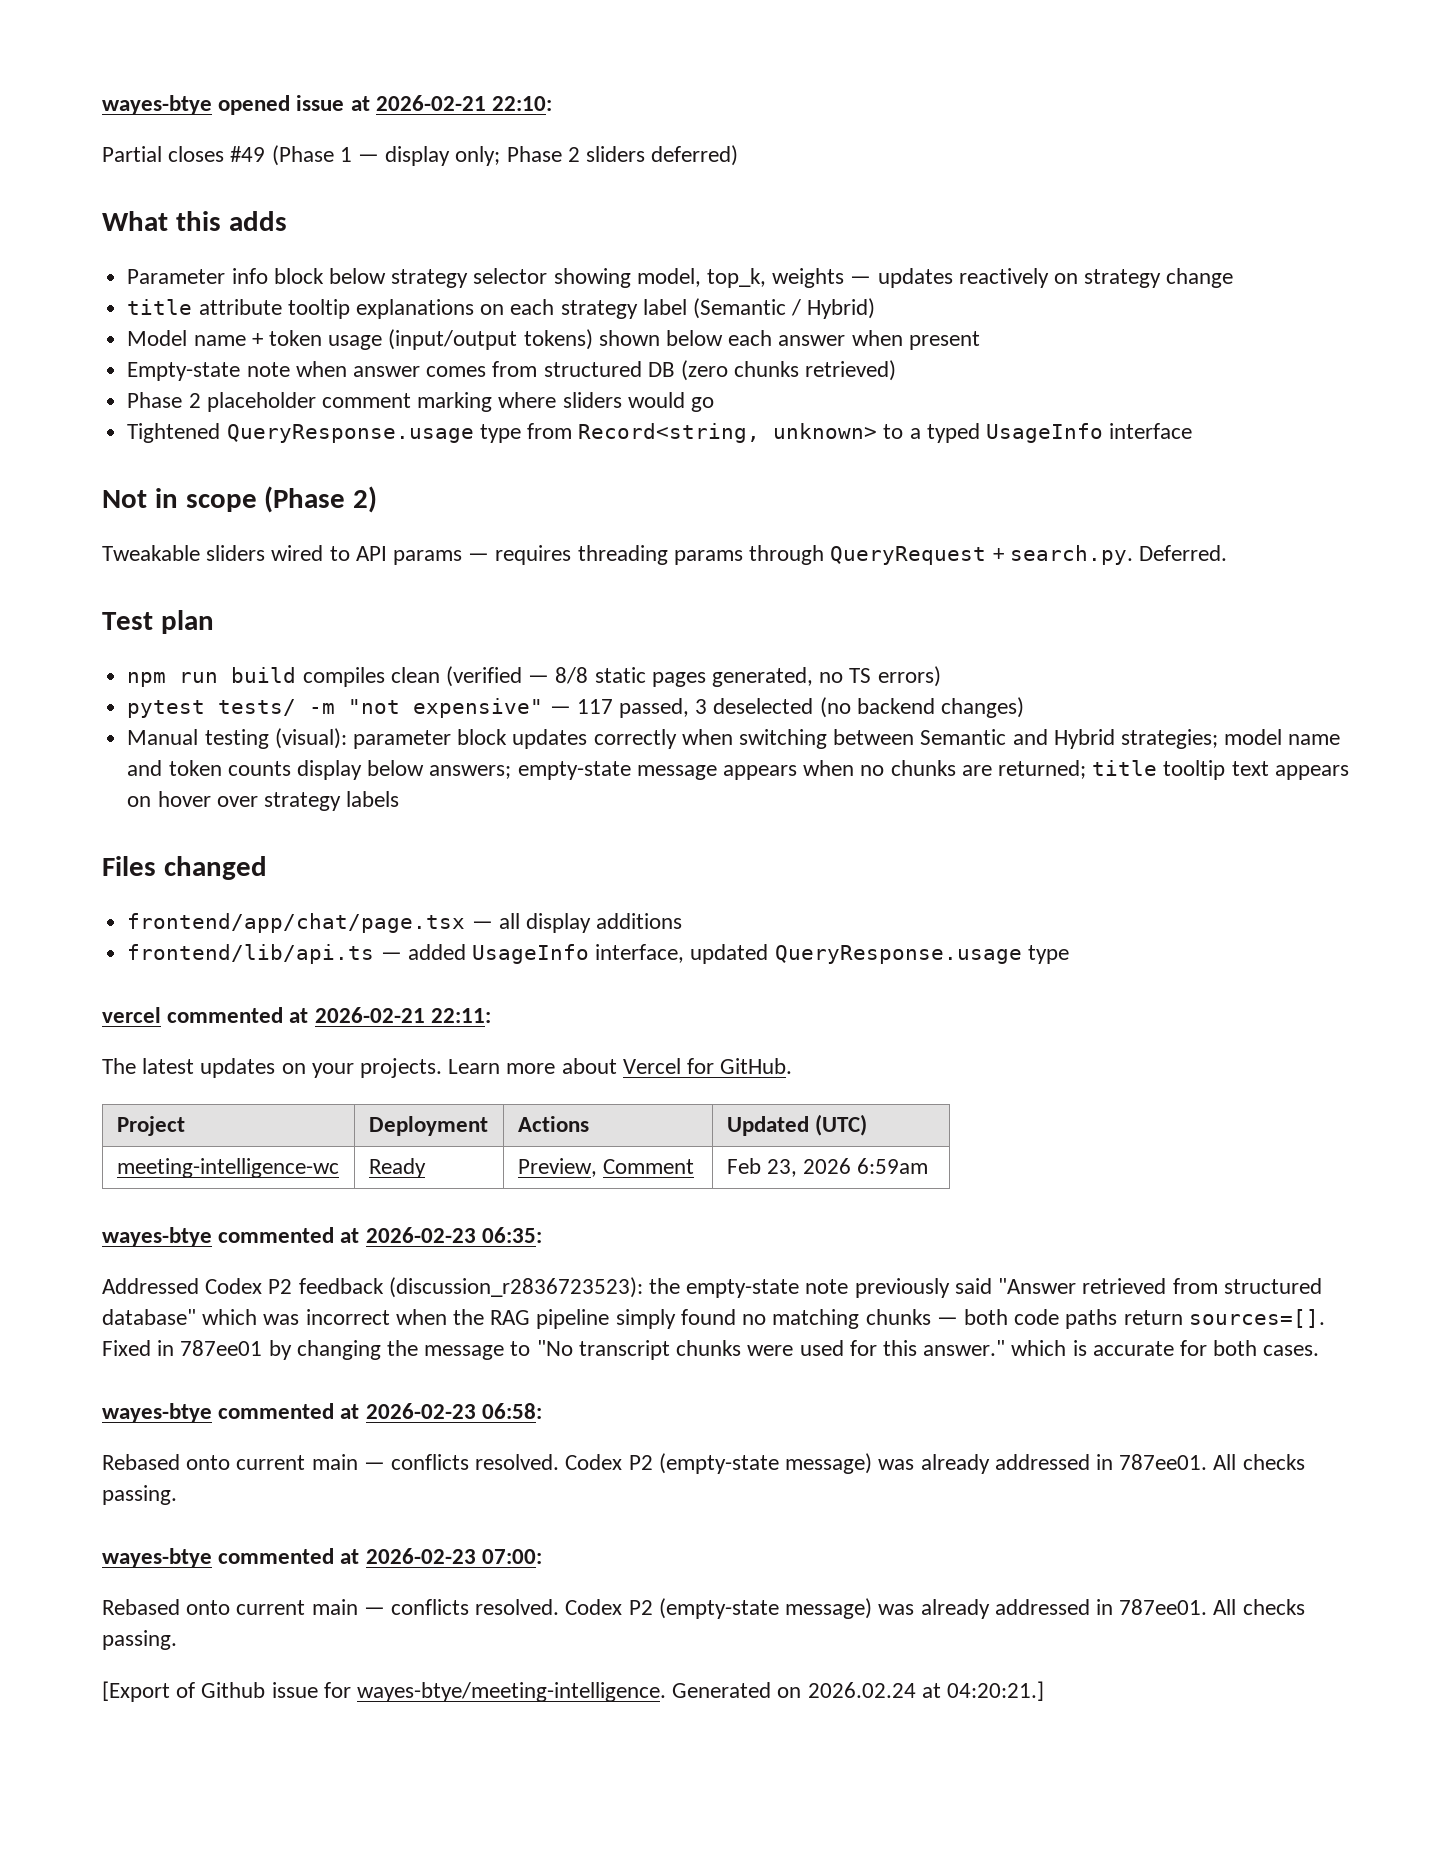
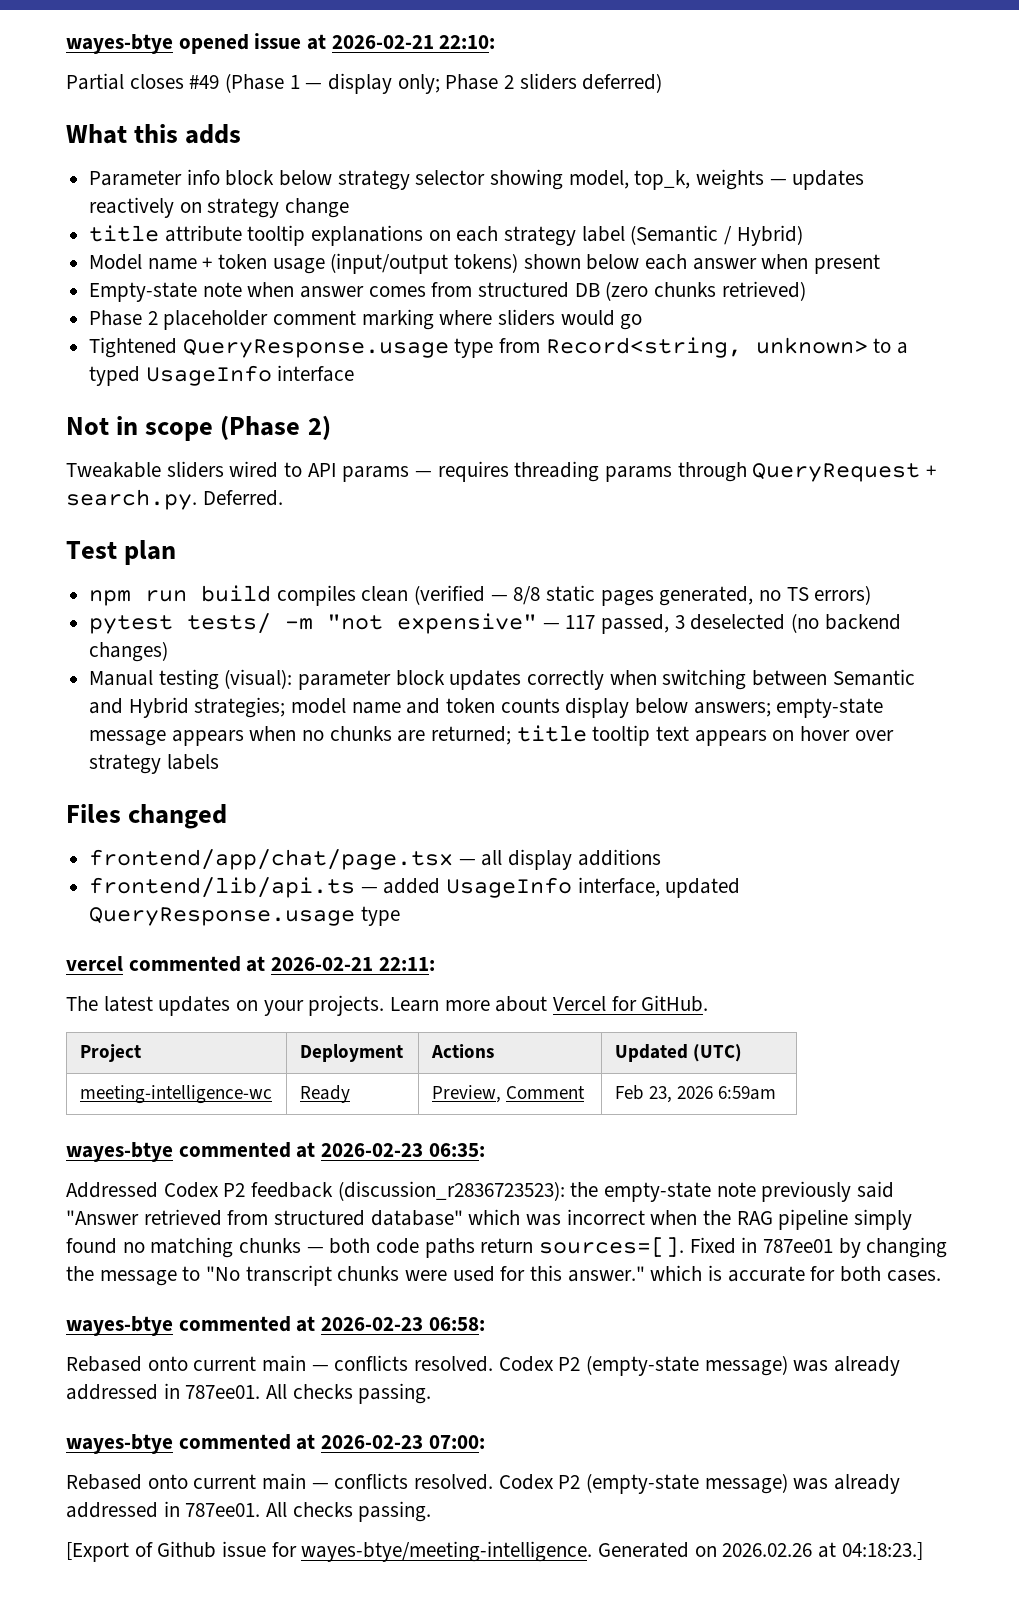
- Generated on 2026.02.24 at 04:20:21.]
+ Generated on 2026.02.26 at 04:18:23.]

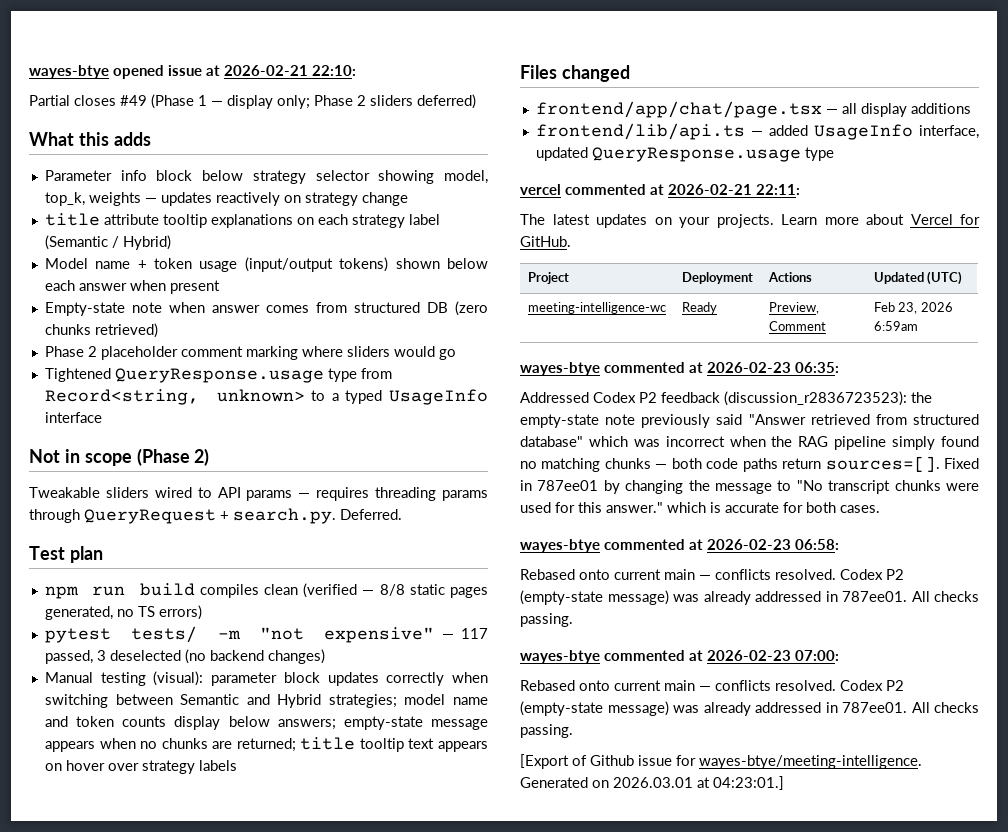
- Generated on 2026.02.26 at 04:18:23.]
+ Generated on 2026.03.01 at 04:23:01.]

